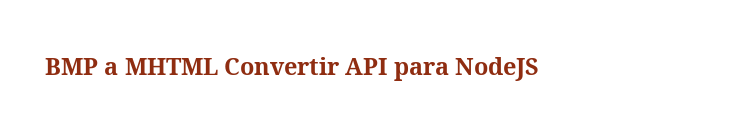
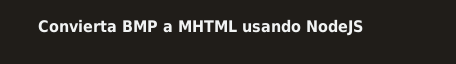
- BMP a MHTML Convertir API para NodeJS
+ Convierta BMP a MHTML usando NodeJS

